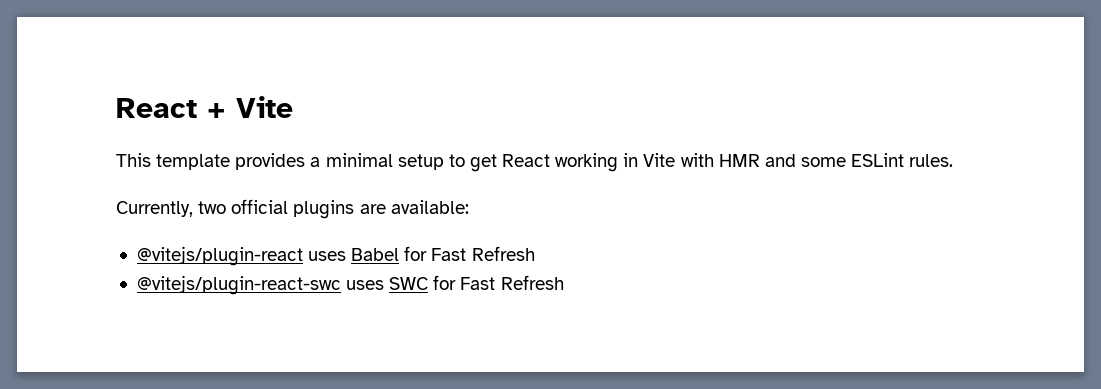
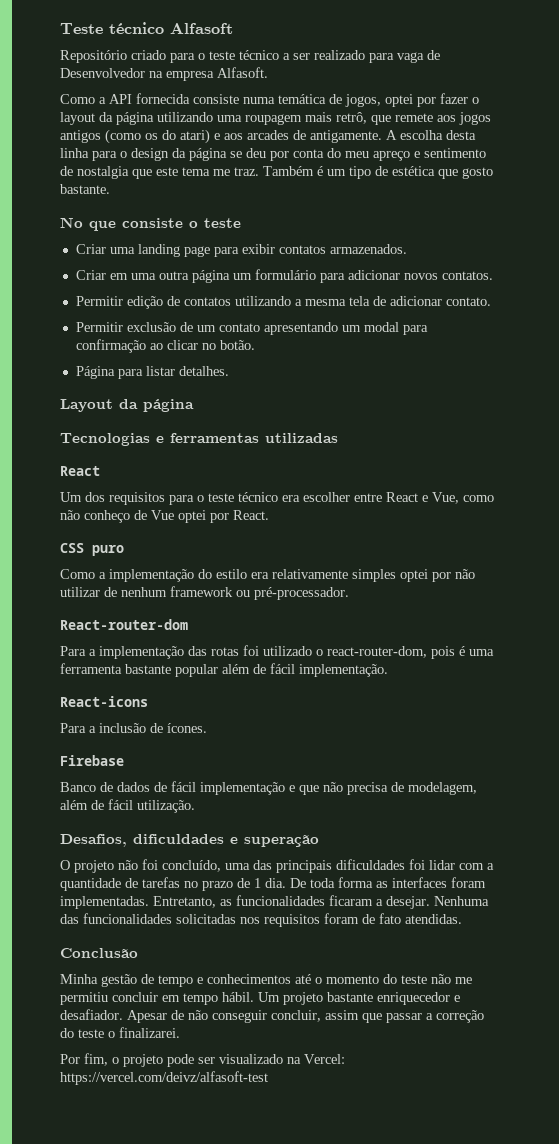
- React + Vite
- This template provides a minimal setup to get React working in Vite with HMR and some ESLint rules.
- Currently, two official plugins are available:
- @vitejs/plugin-react uses Babel for Fast Refresh
- @vitejs/plugin-react-swc uses SWC for Fast Refresh
+ Teste técnico Alfasoft
+ Repositório criado para o teste técnico a ser realizado para vaga de Desenvolvedor na empresa Alfasoft.
+ Como a API fornecida consiste numa temática de jogos, optei por fazer o layout da página utilizando uma roupagem mais retrô, que remete aos jogos antigos (como os do atari) e aos arcades de antigamente. A escolha desta linha para o design da página se deu por conta do meu apreço e sentimento de nostalgia que este tema me traz. Também é um tipo de estética que gosto bastante.
+ No que consiste o teste
+ Criar uma landing page para exibir contatos armazenados.
+ Criar em uma outra página um formulário para adicionar novos contatos.
+ Permitir edição de contatos utilizando a mesma tela de adicionar contato.
+ Permitir exclusão de um contato apresentando um modal para confirmação ao clicar no botão.
+ Página para listar detalhes.
+ Layout da página
+ Tecnologias e ferramentas utilizadas
+ React
+ Um dos requisitos para o teste técnico era escolher entre React e Vue, como não conheço de Vue optei por React.
+ CSS puro
+ Como a implementação do estilo era relativamente simples optei por não utilizar de nenhum framework ou pré-processador.
+ React-router-dom
+ Para a implementação das rotas foi utilizado o react-router-dom, pois é uma ferramenta bastante popular além de fácil implementação.
+ React-icons
+ Para a inclusão de ícones.
+ Firebase
+ Banco de dados de fácil implementação e que não precisa de modelagem, além de fácil utilização.
+ Desafios, dificuldades e superação
+ O projeto não foi concluído, uma das principais dificuldades foi lidar com a quantidade de tarefas no prazo de 1 dia. De toda forma as interfaces foram implementadas. Entretanto, as funcionalidades ficaram a desejar. Nenhuma das funcionalidades solicitadas nos requisitos foram de fato atendidas.
+ Conclusão
+ Minha gestão de tempo e conhecimentos até o momento do teste não me permitiu concluir em tempo hábil. Um projeto bastante enriquecedor e desafiador. Apesar de não conseguir concluir, assim que passar a correção do teste o finalizarei.
+ Por fim, o projeto pode ser visualizado na Vercel: https://vercel.com/deivz/alfasoft-test

